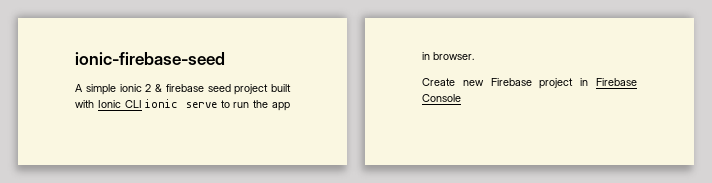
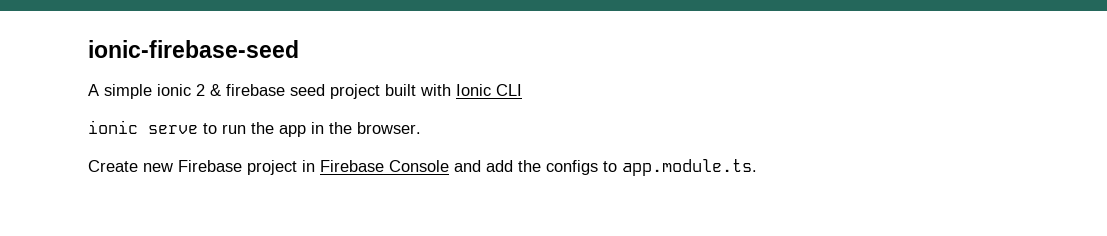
- A simple ionic 2 & firebase seed project built with Ionic CLI ionic serve to run the app in browser.
+ A simple ionic 2 & firebase seed project built with Ionic CLI
+ ionic serve to run the app in the browser.
- Create new Firebase project in Firebase Console
+ Create new Firebase project in Firebase Console and add the configs to app.module.ts.

